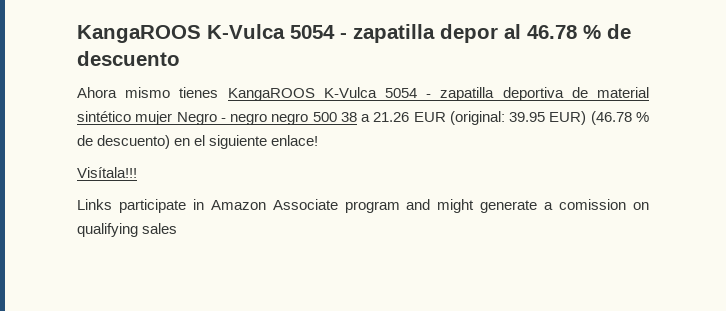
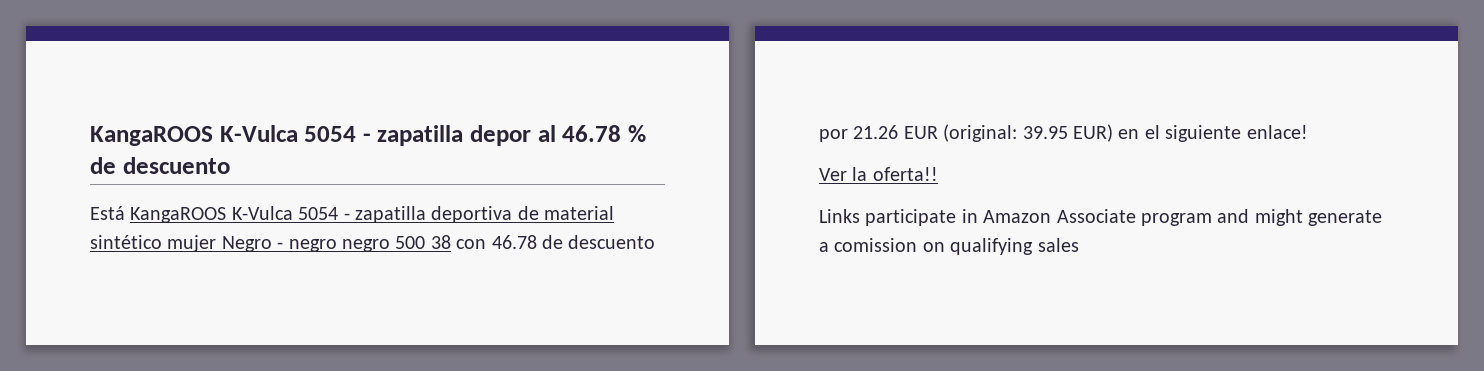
- Ahora mismo tienes KangaROOS K-Vulca 5054 - zapatilla deportiva de material sintético mujer Negro - negro negro 500 38 a 21.26 EUR (original: 39.95 EUR) (46.78 % de descuento) en el siguiente enlace!
+ Está KangaROOS K-Vulca 5054 - zapatilla deportiva de material sintético mujer Negro - negro negro 500 38 con 46.78 de descuento por 21.26 EUR (original: 39.95 EUR) en el siguiente enlace!
- Visítala!!!
+ Ver la oferta!!

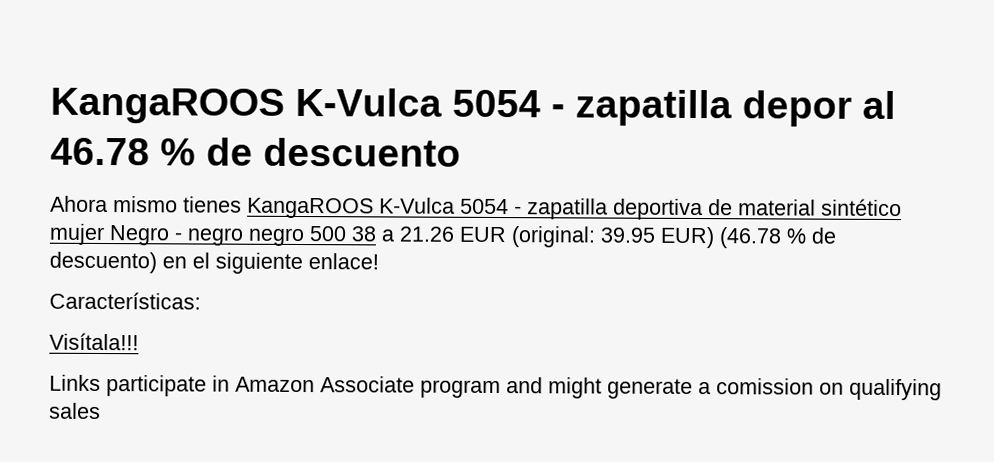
- Está KangaROOS K-Vulca 5054 - zapatilla deportiva de material sintético mujer Negro - negro negro 500 38 con 46.78 de descuento por 21.26 EUR (original: 39.95 EUR) en el siguiente enlace!
+ Ahora mismo tienes KangaROOS K-Vulca 5054 - zapatilla deportiva de material sintético mujer Negro - negro negro 500 38 a 21.26 EUR (original: 39.95 EUR) (46.78 % de descuento) en el siguiente enlace!
- Ver la oferta!!
+ Características:
+ Visítala!!!

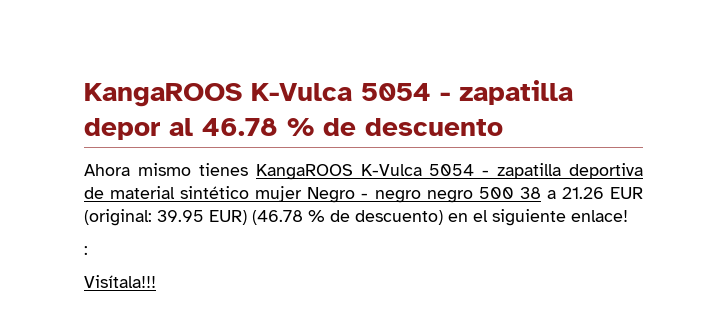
- Características:
+ :
- Links participate in Amazon Associate program and might generate a comission on qualifying sales

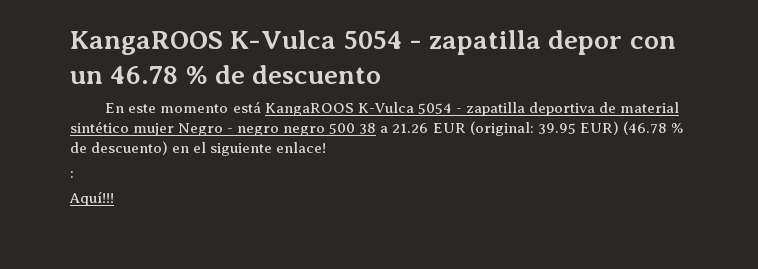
- KangaROOS K-Vulca 5054 - zapatilla depor al 46.78 % de descuento
+ KangaROOS K-Vulca 5054 - zapatilla depor con un 46.78 % de descuento
- Ahora mismo tienes KangaROOS K-Vulca 5054 - zapatilla deportiva de material sintético mujer Negro - negro negro 500 38 a 21.26 EUR (original: 39.95 EUR) (46.78 % de descuento) en el siguiente enlace!
+ En este momento está KangaROOS K-Vulca 5054 - zapatilla deportiva de material sintético mujer Negro - negro negro 500 38 a 21.26 EUR (original: 39.95 EUR) (46.78 % de descuento) en el siguiente enlace!
- Visítala!!!
+ Aquí!!!

